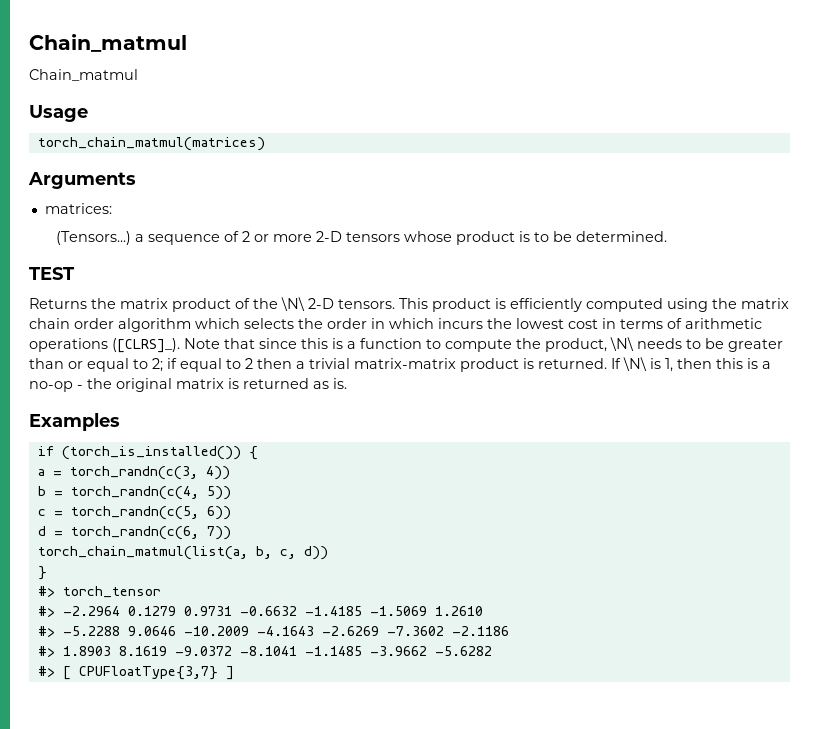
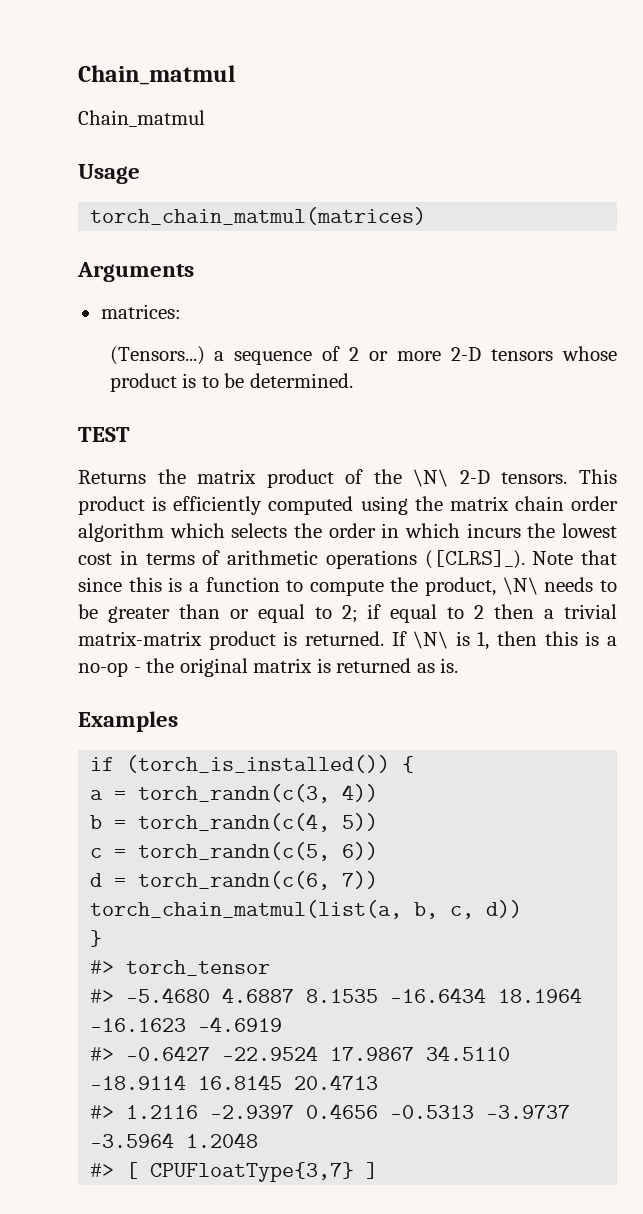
- #> -2.2964 0.1279 0.9731 -0.6632 -1.4185 -1.5069 1.2610
- #> -5.2288 9.0646 -10.2009 -4.1643 -2.6269 -7.3602 -2.1186
- #> 1.8903 8.1619 -9.0372 -8.1041 -1.1485 -3.9662 -5.6282
+ #> -5.4680 4.6887 8.1535 -16.6434 18.1964 -16.1623 -4.6919
+ #> -0.6427 -22.9524 17.9867 34.5110 -18.9114 16.8145 20.4713
+ #> 1.2116 -2.9397 0.4656 -0.5313 -3.9737 -3.5964 1.2048

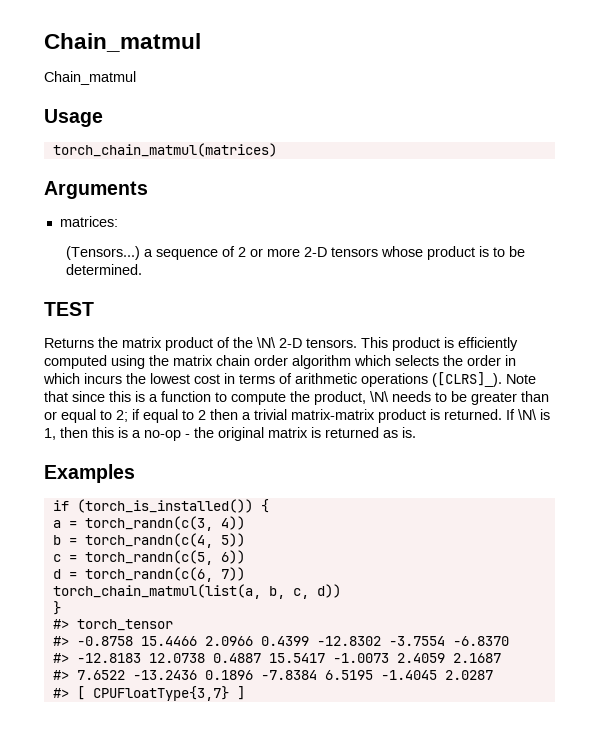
- #> -5.4680 4.6887 8.1535 -16.6434 18.1964 -16.1623 -4.6919
- #> -0.6427 -22.9524 17.9867 34.5110 -18.9114 16.8145 20.4713
- #> 1.2116 -2.9397 0.4656 -0.5313 -3.9737 -3.5964 1.2048
+ #> -0.8758 15.4466 2.0966 0.4399 -12.8302 -3.7554 -6.8370
+ #> -12.8183 12.0738 0.4887 15.5417 -1.0073 2.4059 2.1687
+ #> 7.6522 -13.2436 0.1896 -7.8384 6.5195 -1.4045 2.0287

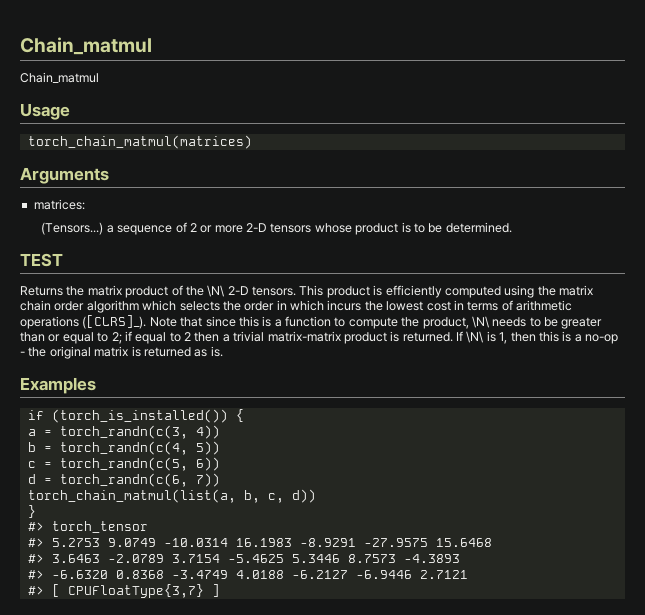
- #> -0.8758 15.4466 2.0966 0.4399 -12.8302 -3.7554 -6.8370
- #> -12.8183 12.0738 0.4887 15.5417 -1.0073 2.4059 2.1687
- #> 7.6522 -13.2436 0.1896 -7.8384 6.5195 -1.4045 2.0287
+ #> 5.2753 9.0749 -10.0314 16.1983 -8.9291 -27.9575 15.6468
+ #> 3.6463 -2.0789 3.7154 -5.4625 5.3446 8.7573 -4.3893
+ #> -6.6320 0.8368 -3.4749 4.0188 -6.2127 -6.9446 2.7121

